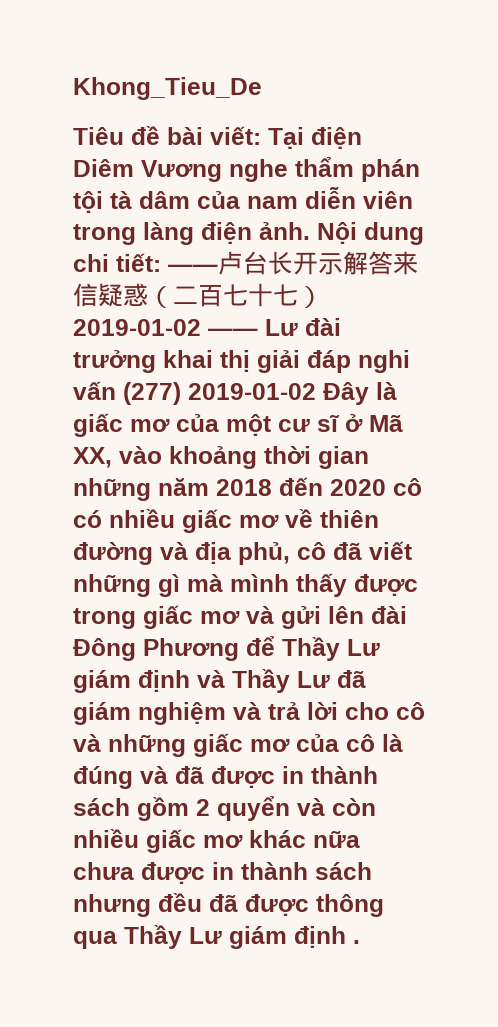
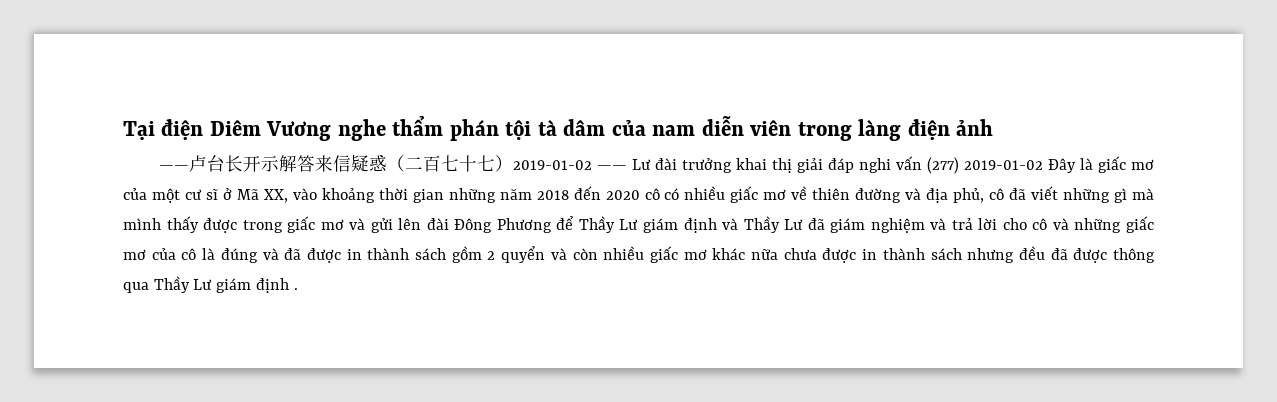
- Khong_Tieu_De
- Tiêu đề bài viết: Tại điện Diêm Vương nghe thẩm phán tội tà dâm của nam diễn viên trong làng điện ảnh. Nội dung chi tiết: ——卢台长开示解答来信疑惑（二百七十七）2019-01-02 —— Lư đài trưởng khai thị giải đáp nghi vấn (277) 2019-01-02 Đây là giấc mơ của một cư sĩ ở Mã XX, vào khoảng thời gian những năm 2018 đến 2020 cô có nhiều giấc mơ về thiên đường và địa phủ, cô đã viết những gì mà mình thấy được trong giấc mơ và gửi lên đài Đông Phương để Thầy Lư giám định và Thầy Lư đã giám nghiệm và trả lời cho cô và những giấc mơ của cô là đúng và đã được in thành sách gồm 2 quyển và còn nhiều giấc mơ khác nữa chưa được in thành sách nhưng đều đã được thông qua Thầy Lư giám định .
+ Tại điện Diêm Vương nghe thẩm phán tội tà dâm của nam diễn viên trong làng điện ảnh
+ ——卢台长开示解答来信疑惑（二百七十七）2019-01-02 —— Lư đài trưởng khai thị giải đáp nghi vấn (277) 2019-01-02 Đây là giấc mơ của một cư sĩ ở Mã XX, vào khoảng thời gian những năm 2018 đến 2020 cô có nhiều giấc mơ về thiên đường và địa phủ, cô đã viết những gì mà mình thấy được trong giấc mơ và gửi lên đài Đông Phương để Thầy Lư giám định và Thầy Lư đã giám nghiệm và trả lời cho cô và những giấc mơ của cô là đúng và đã được in thành sách gồm 2 quyển và còn nhiều giấc mơ khác nữa chưa được in thành sách nhưng đều đã được thông qua Thầy Lư giám định .

